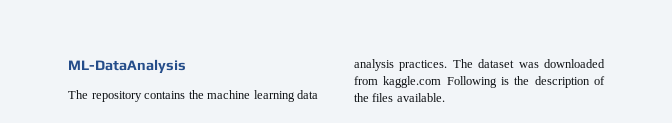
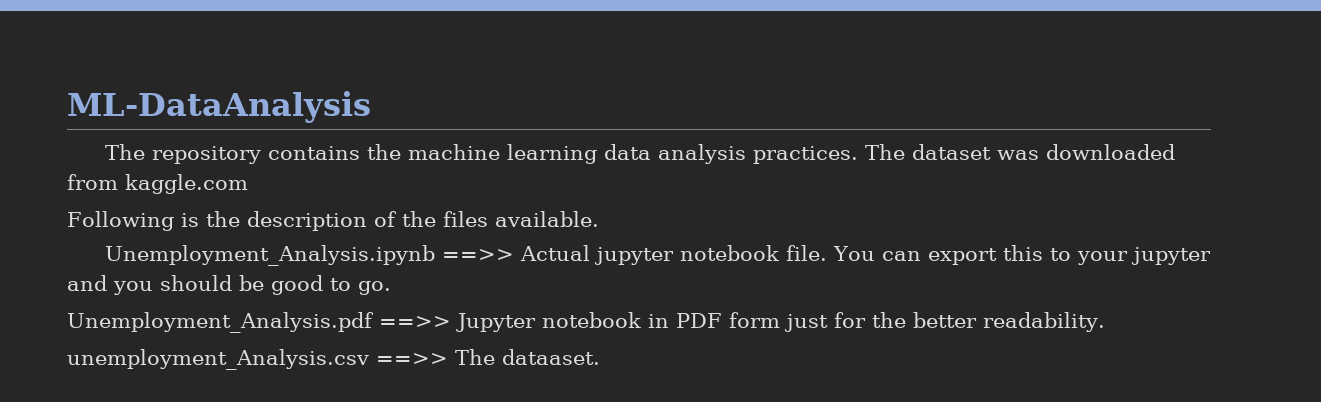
- The dataset was downloaded from kaggle.com Following is the description of the files available.
+ The dataset was downloaded from kaggle.com
+ Following is the description of the files available.
+ Unemployment_Analysis.ipynb ==>> Actual jupyter notebook file. You can export this to your jupyter and you should be good to go.
+ Unemployment_Analysis.pdf ==>> Jupyter notebook in PDF form just for the better readability.
+ unemployment_Analysis.csv ==>> The dataaset.

